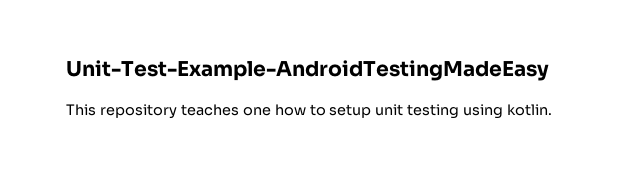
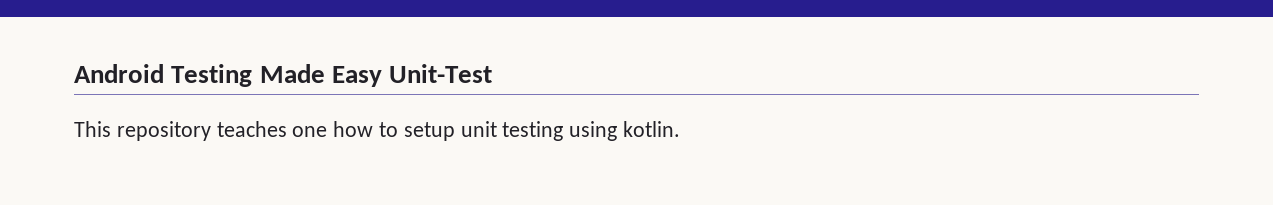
- Unit-Test-Example-AndroidTestingMadeEasy
+ Android Testing Made Easy Unit-Test

